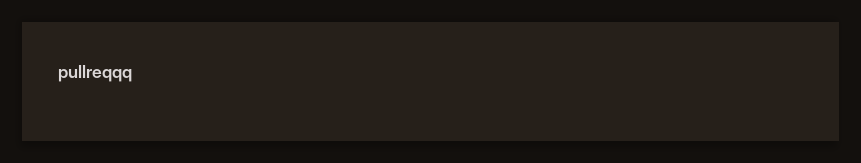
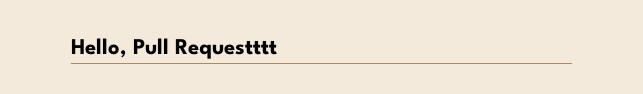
- pullreqqq
+ Hello, Pull Requestttt

